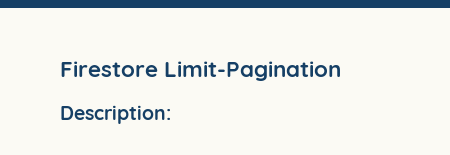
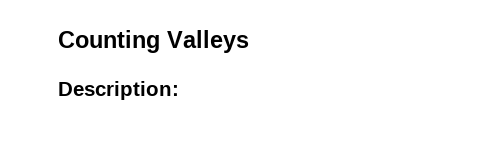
- Firestore Limit-Pagination
+ Counting Valleys

